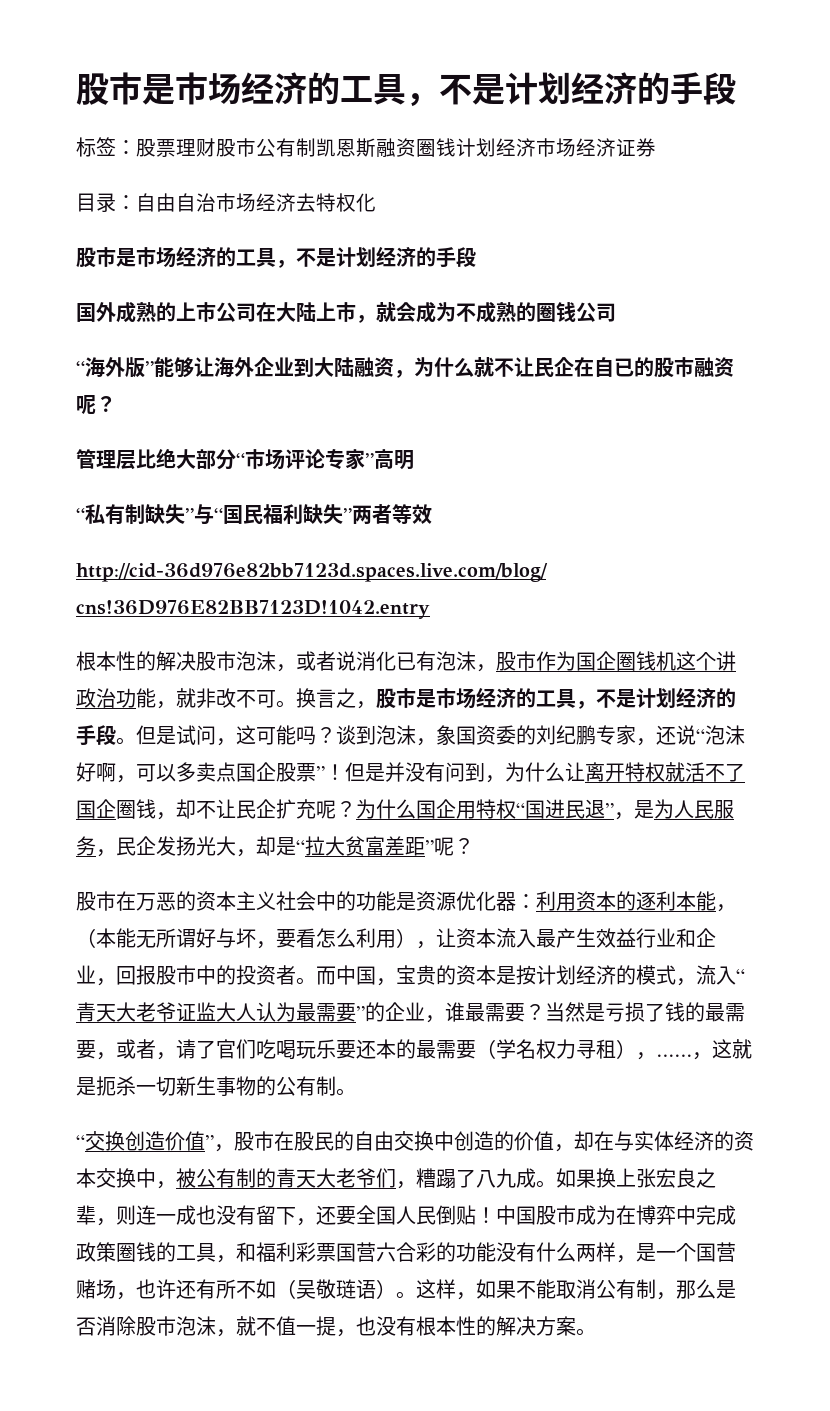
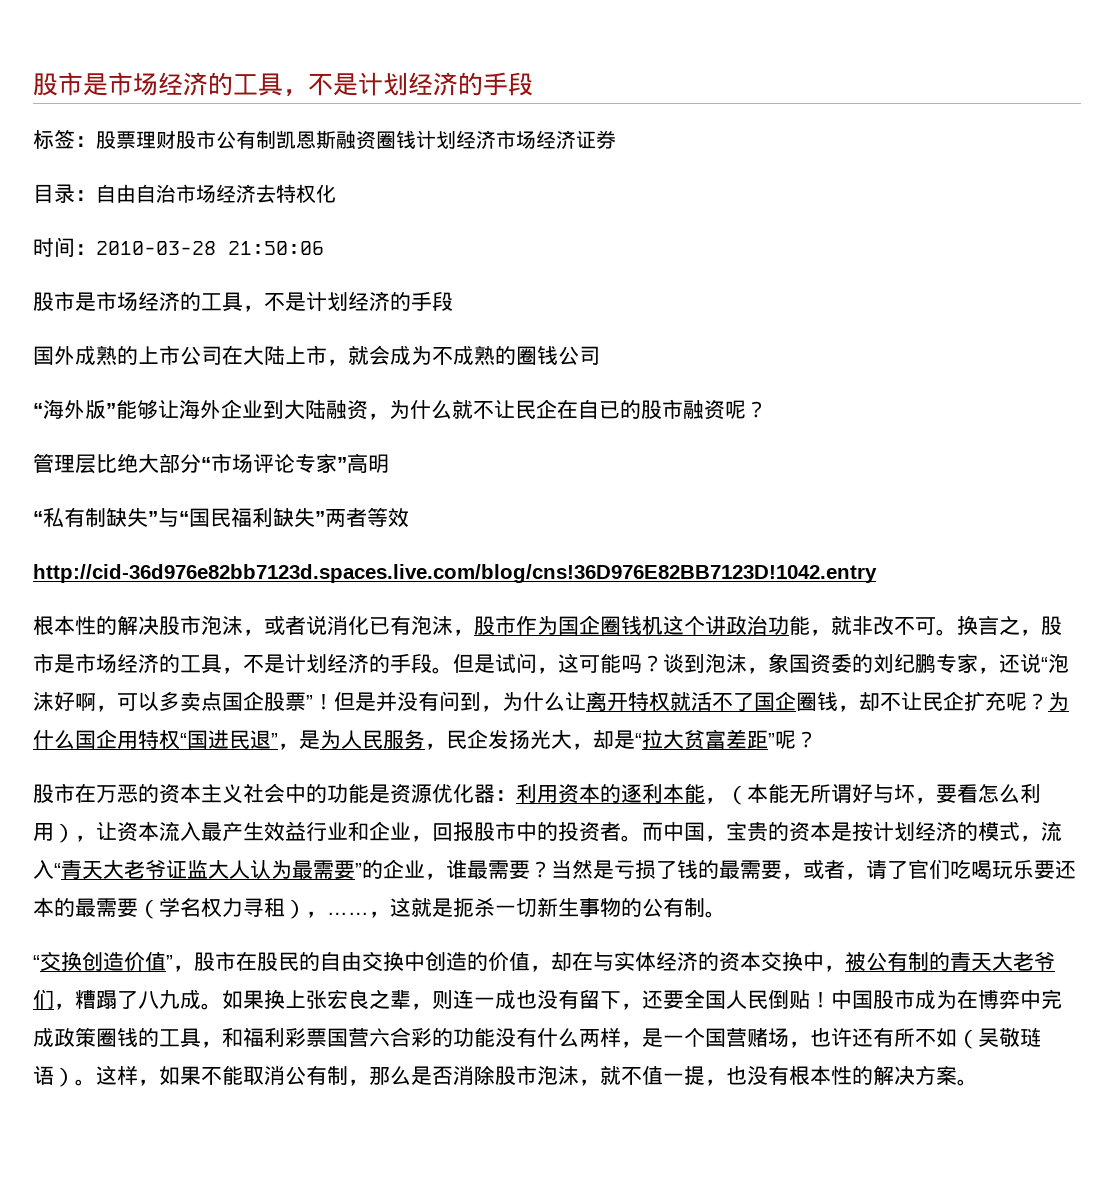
+ 时间：2010-03-28 21:50:06

